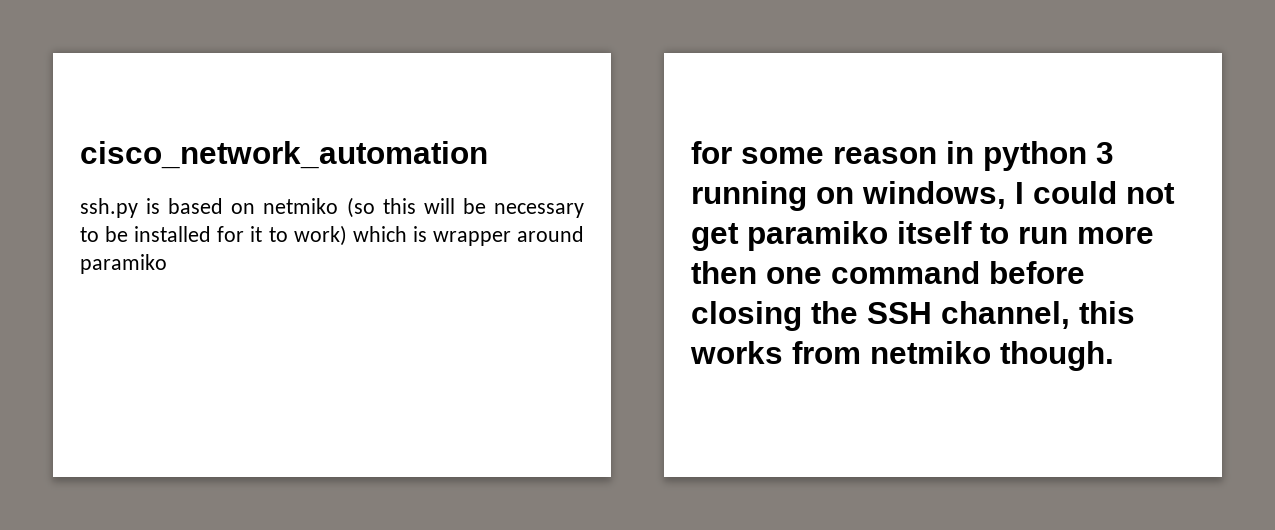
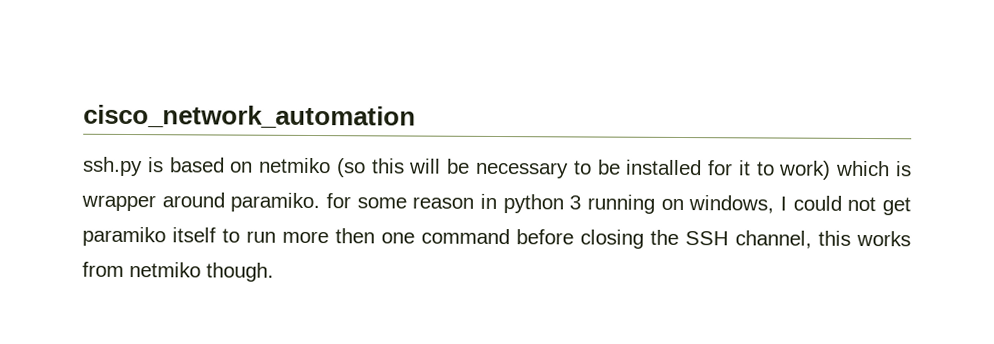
- ssh.py is based on netmiko (so this will be necessary to be installed for it to work) which is wrapper around paramiko
- for some reason in python 3 running on windows, I could not get paramiko itself to run more then one command before closing the SSH channel, this works from netmiko though.
+ ssh.py is based on netmiko (so this will be necessary to be installed for it to work) which is wrapper around paramiko. for some reason in python 3 running on windows, I could not get paramiko itself to run more then one command before closing the SSH channel, this works from netmiko though.

